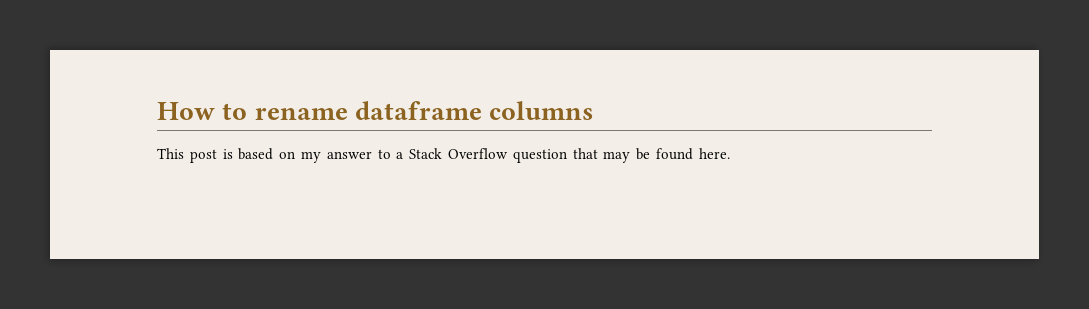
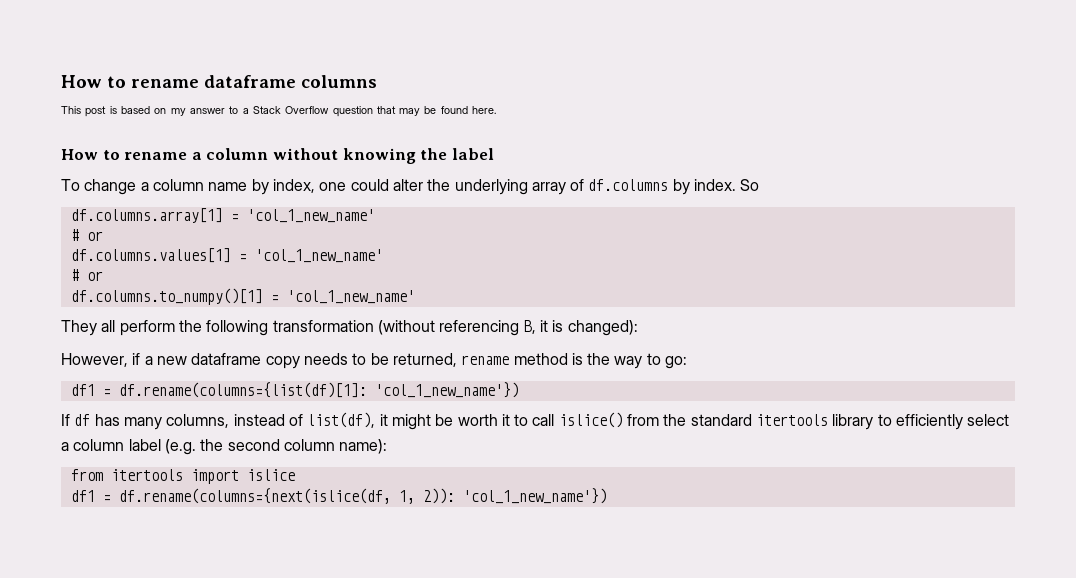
+ How to rename a column without knowing the label
+ To change a column name by index, one could alter the underlying array of df.columns by index. So
+ df.columns.array[1] = 'col_1_new_name'
+ # or
+ df.columns.values[1] = 'col_1_new_name'
+ # or
+ df.columns.to_numpy()[1] = 'col_1_new_name'
+ They all perform the following transformation (without referencing B, it is changed):
+ However, if a new dataframe copy needs to be returned, rename method is the way to go:
+ df1 = df.rename(columns={list(df)[1]: 'col_1_new_name'})
+ If df has many columns, instead of list(df), it might be worth it to call islice() from the standard itertools library to efficiently select a column label (e.g. the second column name):
+ from itertools import islice
+ df1 = df.rename(columns={next(islice(df, 1, 2)): 'col_1_new_name'})

